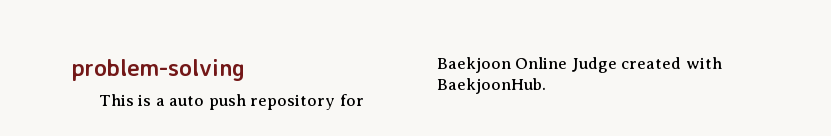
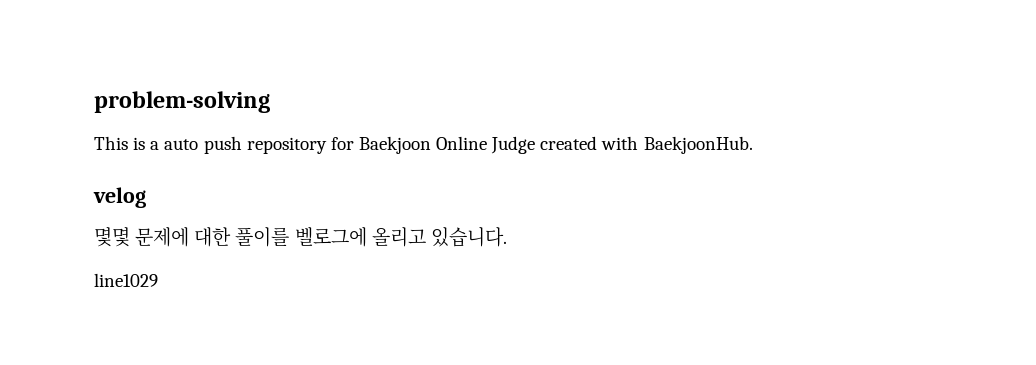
+ velog
+ 몇몇 문제에 대한 풀이를 벨로그에 올리고 있습니다.
+ line1029

